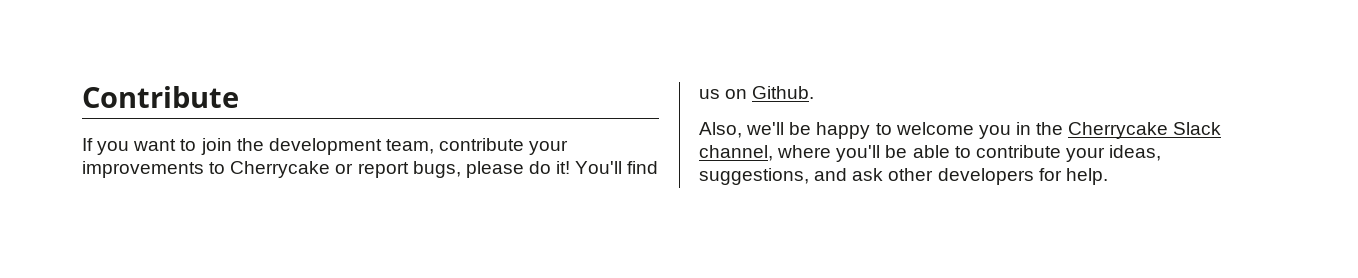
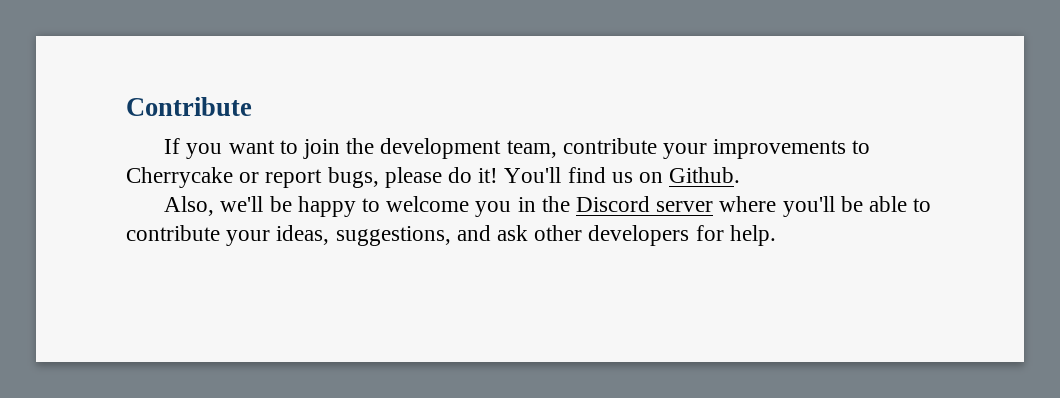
- Also, we'll be happy to welcome you in the Cherrycake Slack channel, where you'll be able to contribute your ideas, suggestions, and ask other developers for help.
+ Also, we'll be happy to welcome you in the Discord server where you'll be able to contribute your ideas, suggestions, and ask other developers for help.

